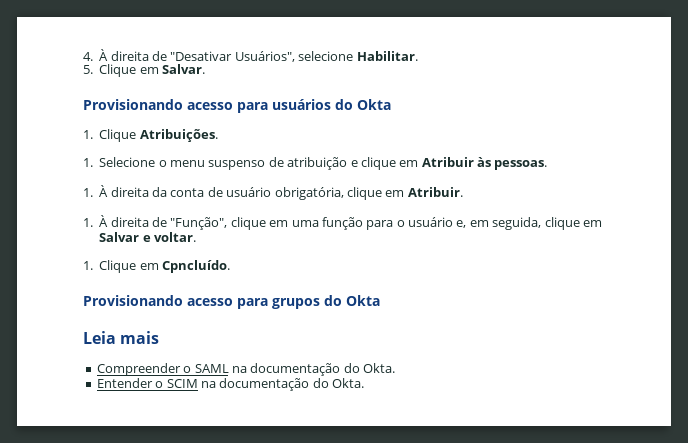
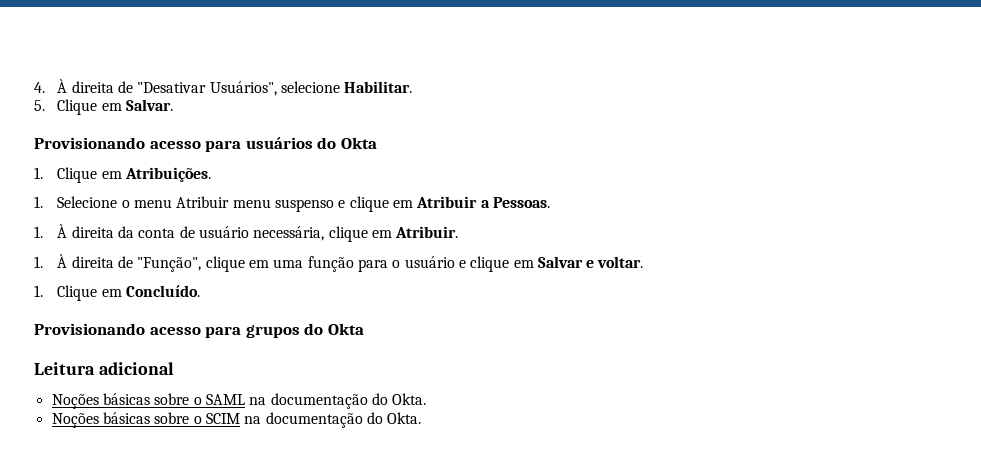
- 1. Clique Atribuições.
+ 1. Clique em Atribuições.
- 1. Selecione o menu suspenso de atribuição e clique em Atribuir às pessoas.
+ 1. Selecione o menu Atribuir menu suspenso e clique em Atribuir a Pessoas.
- 1. À direita da conta de usuário obrigatória, clique em Atribuir.
+ 1. À direita da conta de usuário necessária, clique em Atribuir.
- 1. À direita de "Função", clique em uma função para o usuário e, em seguida, clique em Salvar e voltar.
+ 1. À direita de "Função", clique em uma função para o usuário e clique em Salvar e voltar.
- 1. Clique em Cpncluído.
+ 1. Clique em Concluído.
- Leia mais
- Compreender o SAML na documentação do Okta.
+ Leitura adicional
+ Noções básicas sobre o SAML na documentação do Okta.
- Entender o SCIM na documentação do Okta.
+ Noções básicas sobre o SCIM na documentação do Okta.

